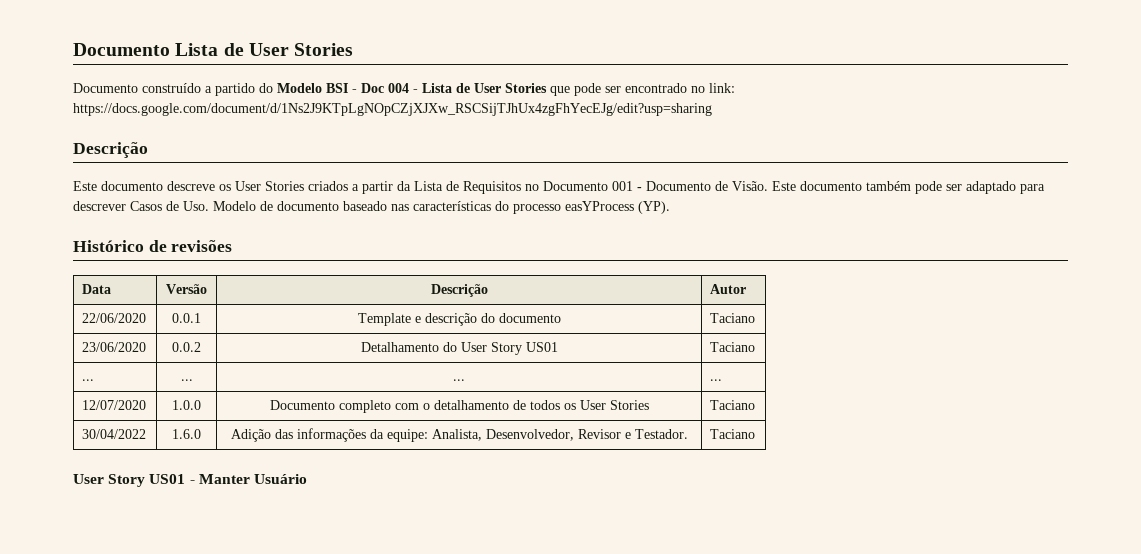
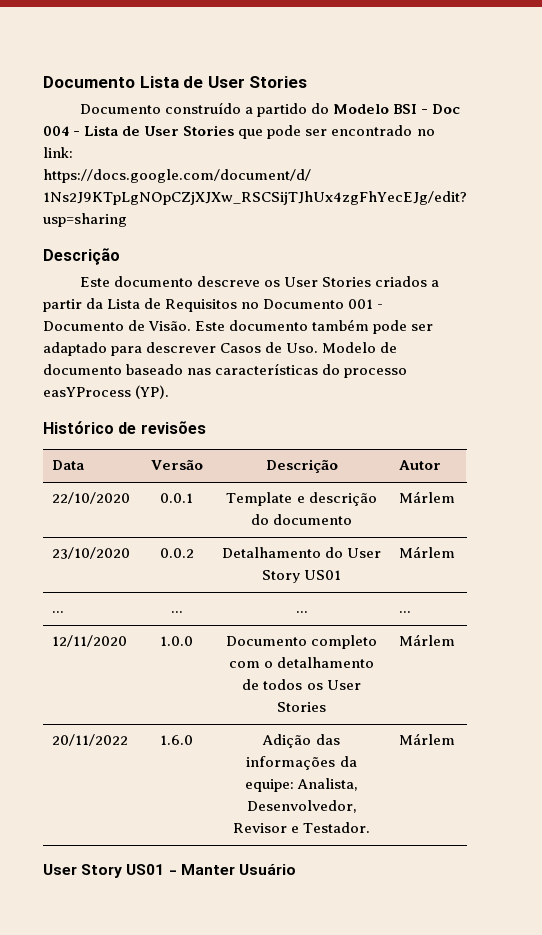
- 22/06/2020 | 0.0.1 | Template e descrição do documento | Taciano
- 23/06/2020 | 0.0.2 | Detalhamento do User Story US01 | Taciano
+ 22/10/2020 | 0.0.1 | Template e descrição do documento | Márlem
+ 23/10/2020 | 0.0.2 | Detalhamento do User Story US01 | Márlem
- 12/07/2020 | 1.0.0 | Documento completo com o detalhamento de todos os User Stories | Taciano
- 30/04/2022 | 1.6.0 | Adição das informações da equipe: Analista, Desenvolvedor, Revisor e Testador. | Taciano
+ 12/11/2020 | 1.0.0 | Documento completo com o detalhamento de todos os User Stories | Márlem
+ 20/11/2022 | 1.6.0 | Adição das informações da equipe: Analista, Desenvolvedor, Revisor e Testador. | Márlem

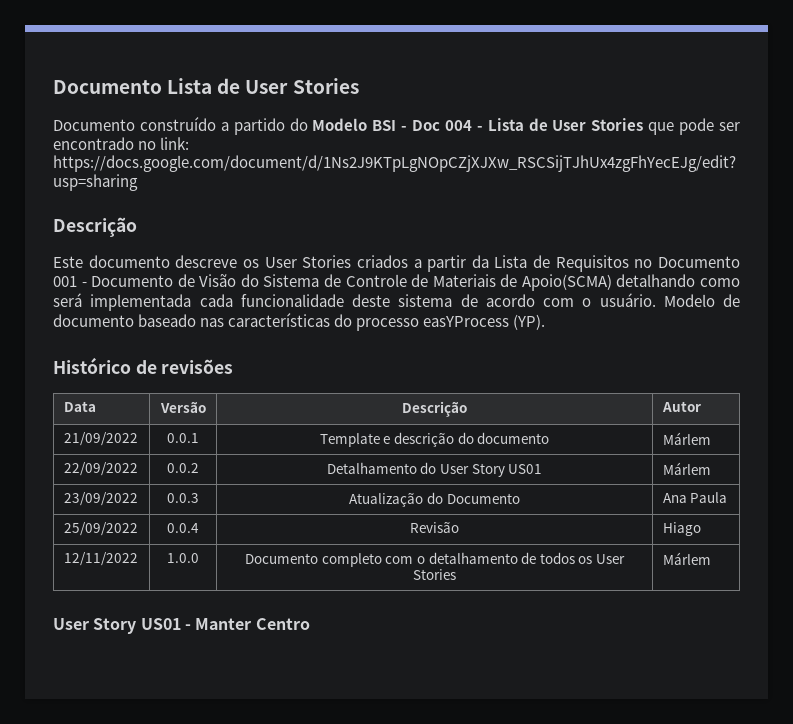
- Este documento descreve os User Stories criados a partir da Lista de Requisitos no Documento 001 - Documento de Visão. Este documento também pode ser adaptado para descrever Casos de Uso. Modelo de documento baseado nas características do processo easYProcess (YP).
+ Este documento descreve os User Stories criados a partir da Lista de Requisitos no Documento 001 - Documento de Visão do Sistema de Controle de Materiais de Apoio(SCMA) detalhando como será implementada cada funcionalidade deste sistema de acordo com o usuário. Modelo de documento baseado nas características do processo easYProcess (YP).
- 22/10/2020 | 0.0.1 | Template e descrição do documento | Márlem
+ 21/09/2022 | 0.0.1 | Template e descrição do documento | Márlem
- 23/10/2020 | 0.0.2 | Detalhamento do User Story US01 | Márlem
+ 22/09/2022 | 0.0.2 | Detalhamento do User Story US01 | Márlem
- ... | ... | ... | ...
- 12/11/2020 | 1.0.0 | Documento completo com o detalhamento de todos os User Stories | Márlem
+ 23/09/2022 | 0.0.3 | Atualização do Documento | Ana Paula
+ 25/09/2022 | 0.0.4 | Revisão | Hiago
+ 12/11/2022 | 1.0.0 | Documento completo com o detalhamento de todos os User Stories | Márlem
- 20/11/2022 | 1.6.0 | Adição das informações da equipe: Analista, Desenvolvedor, Revisor e Testador. | Márlem
- User Story US01 - Manter Usuário
+ User Story US01 - Manter Centro

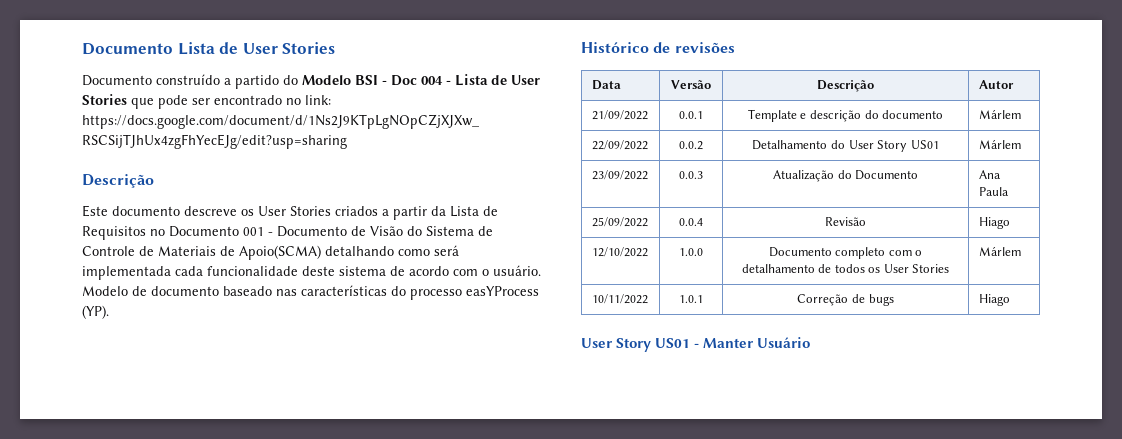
- 12/11/2022 | 1.0.0 | Documento completo com o detalhamento de todos os User Stories | Márlem
+ 12/10/2022 | 1.0.0 | Documento completo com o detalhamento de todos os User Stories | Márlem
+ 10/11/2022 | 1.0.1 | Correção de bugs | Hiago
- User Story US01 - Manter Centro
+ User Story US01 - Manter Usuário

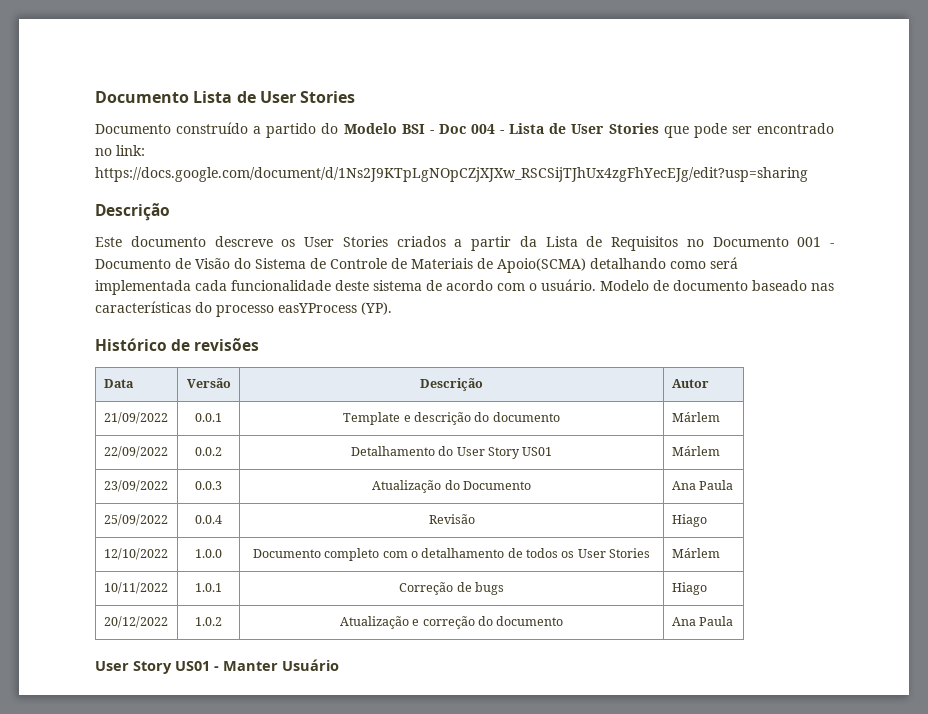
+ 20/12/2022 | 1.0.2 | Atualização e correção do documento | Ana Paula

